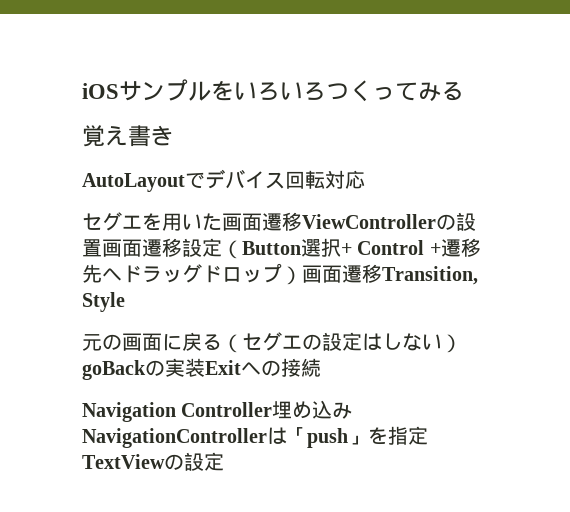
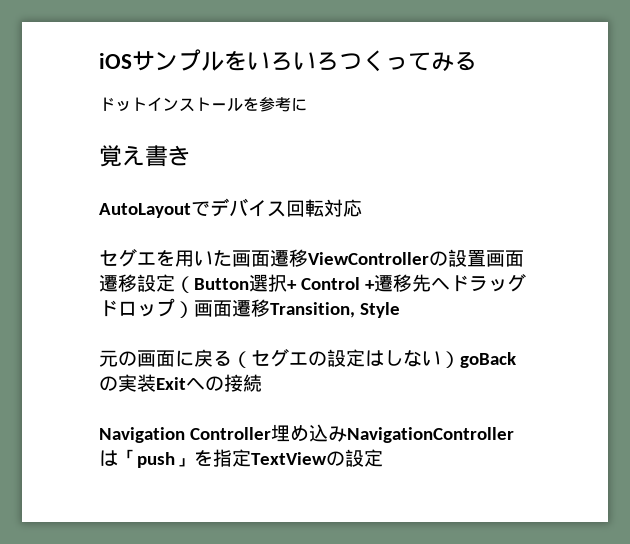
+ ドットインストールを参考に

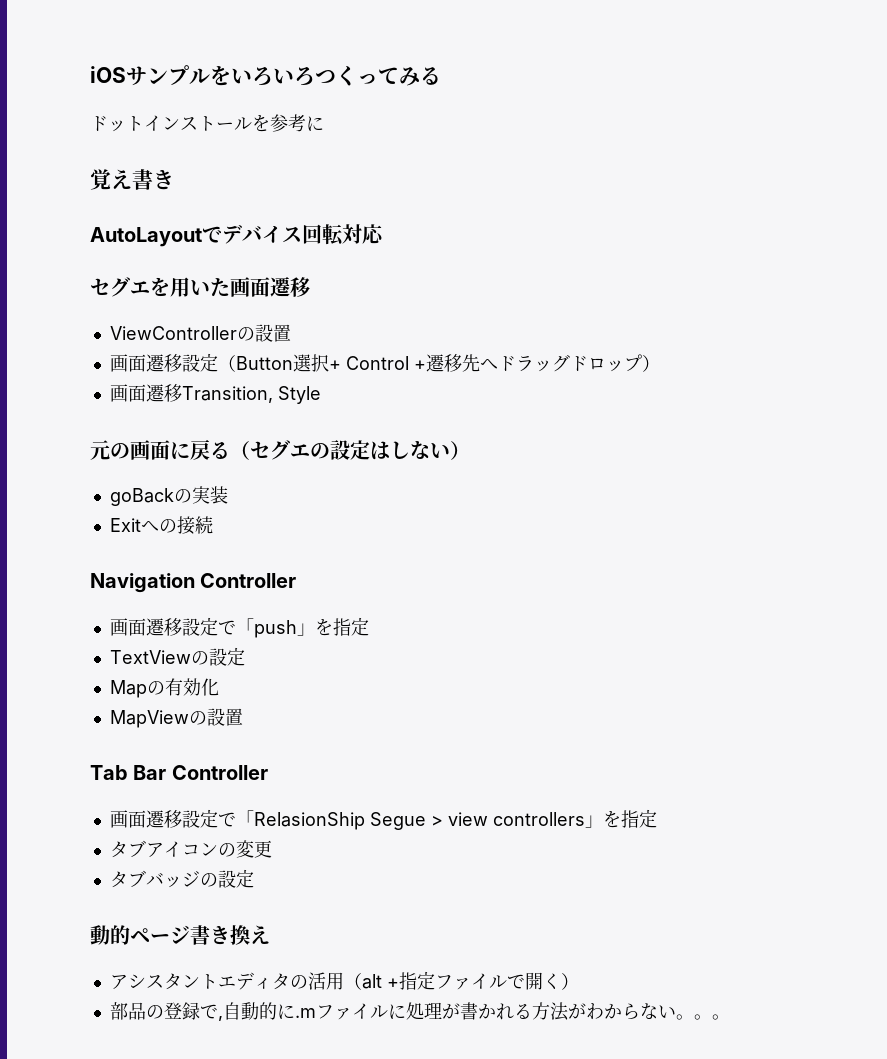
- セグエを用いた画面遷移ViewControllerの設置画面遷移設定（Button選択+ Control +遷移先へドラッグドロップ）画面遷移Transition, Style
+ セグエを用いた画面遷移
+ ViewControllerの設置
+ 画面遷移設定（Button選択+ Control +遷移先へドラッグドロップ）
+ 画面遷移Transition, Style
- 元の画面に戻る（セグエの設定はしない）goBackの実装Exitへの接続
+ 元の画面に戻る（セグエの設定はしない）
+ goBackの実装
+ Exitへの接続
- Navigation Controller埋め込みNavigationControllerは「push」を指定TextViewの設定
+ Navigation Controller
+ 画面遷移設定で「push」を指定
+ TextViewの設定
+ Mapの有効化
+ MapViewの設置
+ Tab Bar Controller
+ 画面遷移設定で「RelasionShip Segue > view controllers」を指定
+ タブアイコンの変更
+ タブバッジの設定
+ 動的ページ書き換え
+ アシスタントエディタの活用（alt +指定ファイルで開く）
+ 部品の登録で,自動的に.mファイルに処理が書かれる方法がわからない。。。

